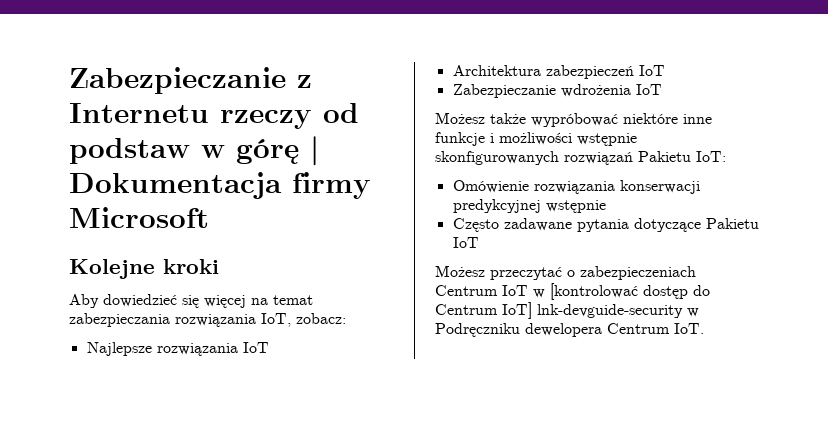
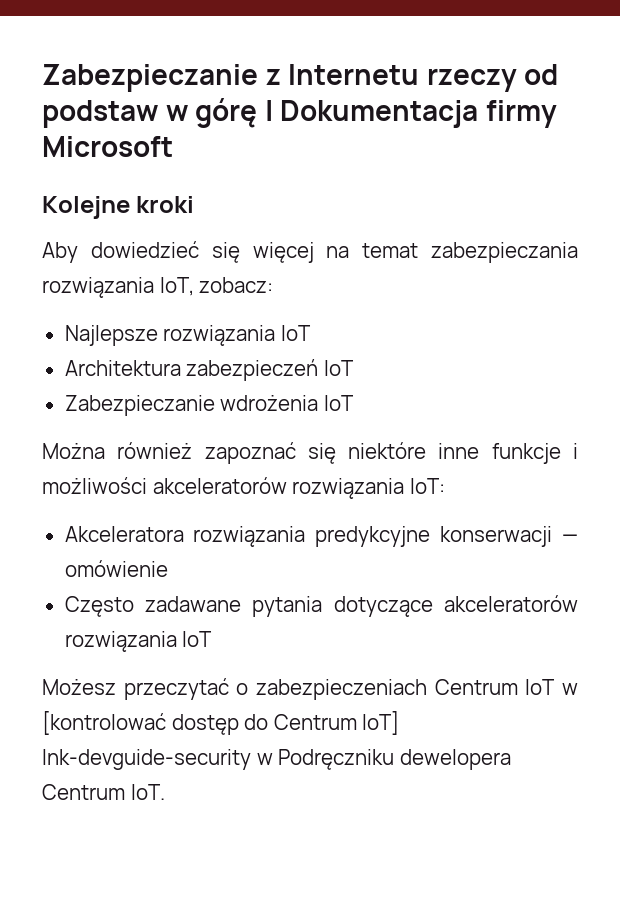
- Możesz także wypróbować niektóre inne funkcje i możliwości wstępnie skonfigurowanych rozwiązań Pakietu IoT:
- Omówienie rozwiązania konserwacji predykcyjnej wstępnie
+ Można również zapoznać się niektóre inne funkcje i możliwości akceleratorów rozwiązania IoT:
+ Akceleratora rozwiązania predykcyjne konserwacji — omówienie
- Często zadawane pytania dotyczące Pakietu IoT
+ Często zadawane pytania dotyczące akceleratorów rozwiązania IoT

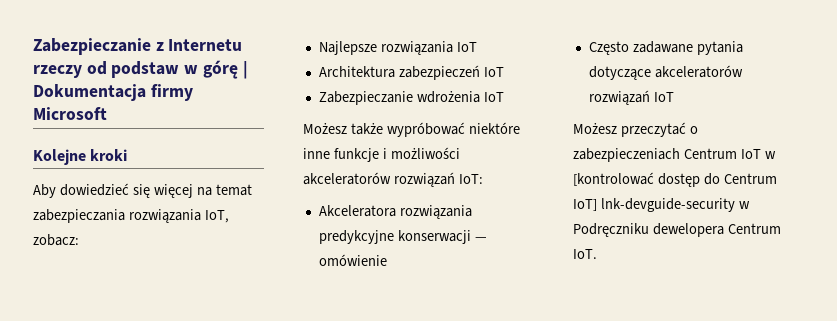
- Można również zapoznać się niektóre inne funkcje i możliwości akceleratorów rozwiązania IoT:
+ Możesz także wypróbować niektóre inne funkcje i możliwości akceleratorów rozwiązań IoT:
- Często zadawane pytania dotyczące akceleratorów rozwiązania IoT
+ Często zadawane pytania dotyczące akceleratorów rozwiązań IoT

